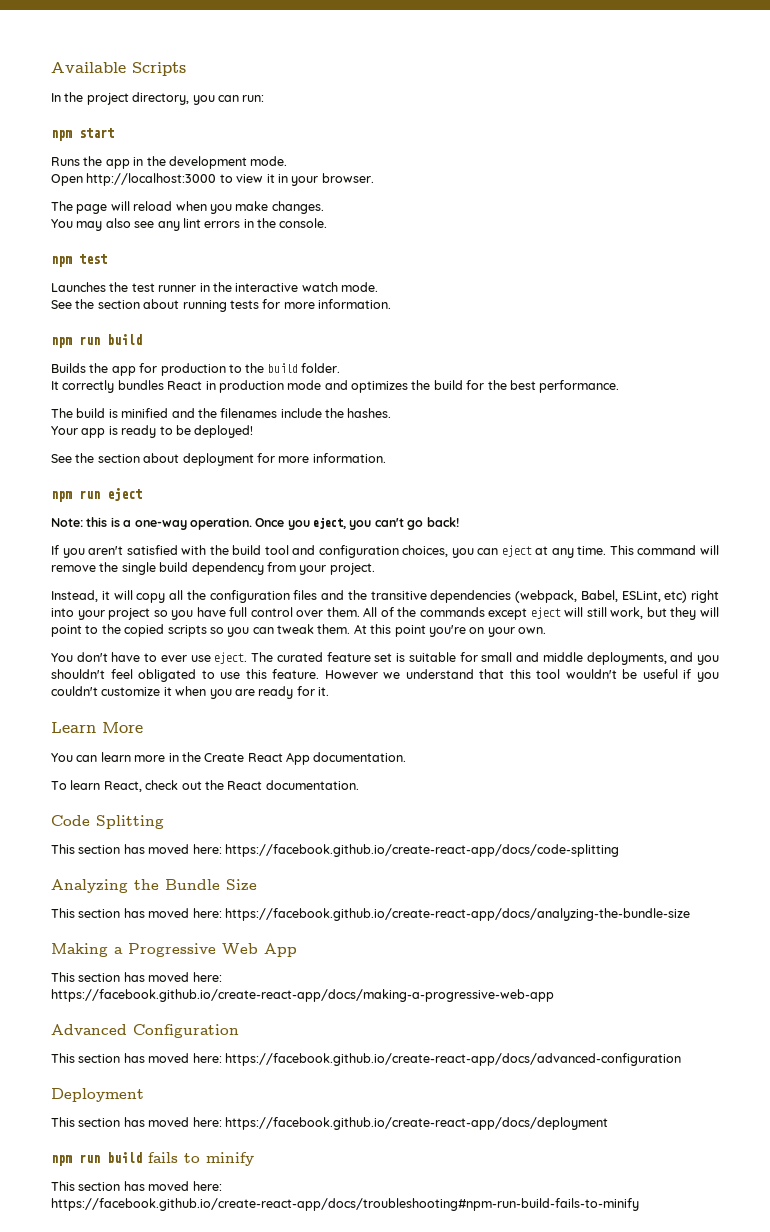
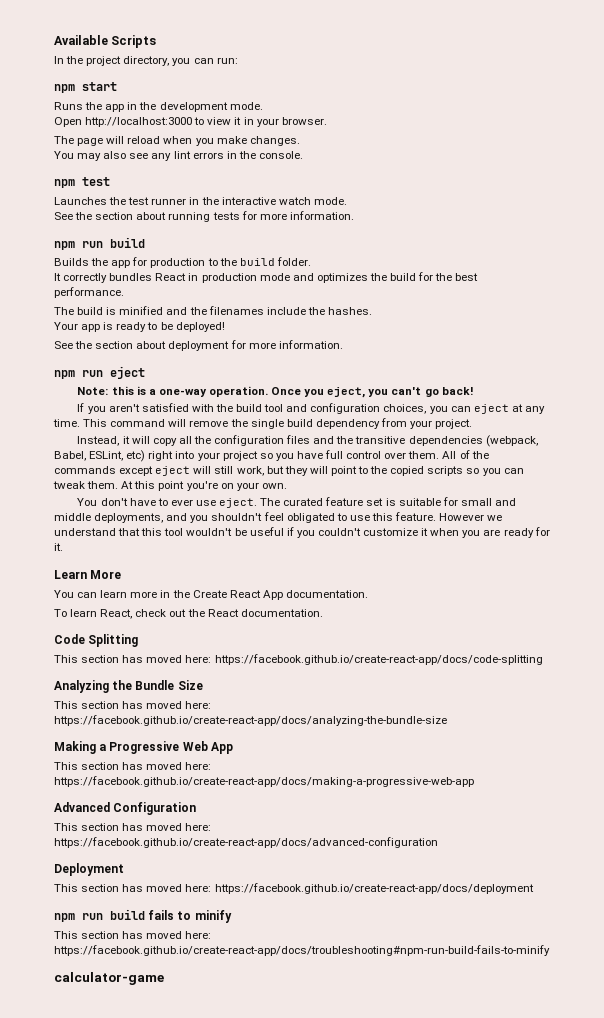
+ calculator-game

